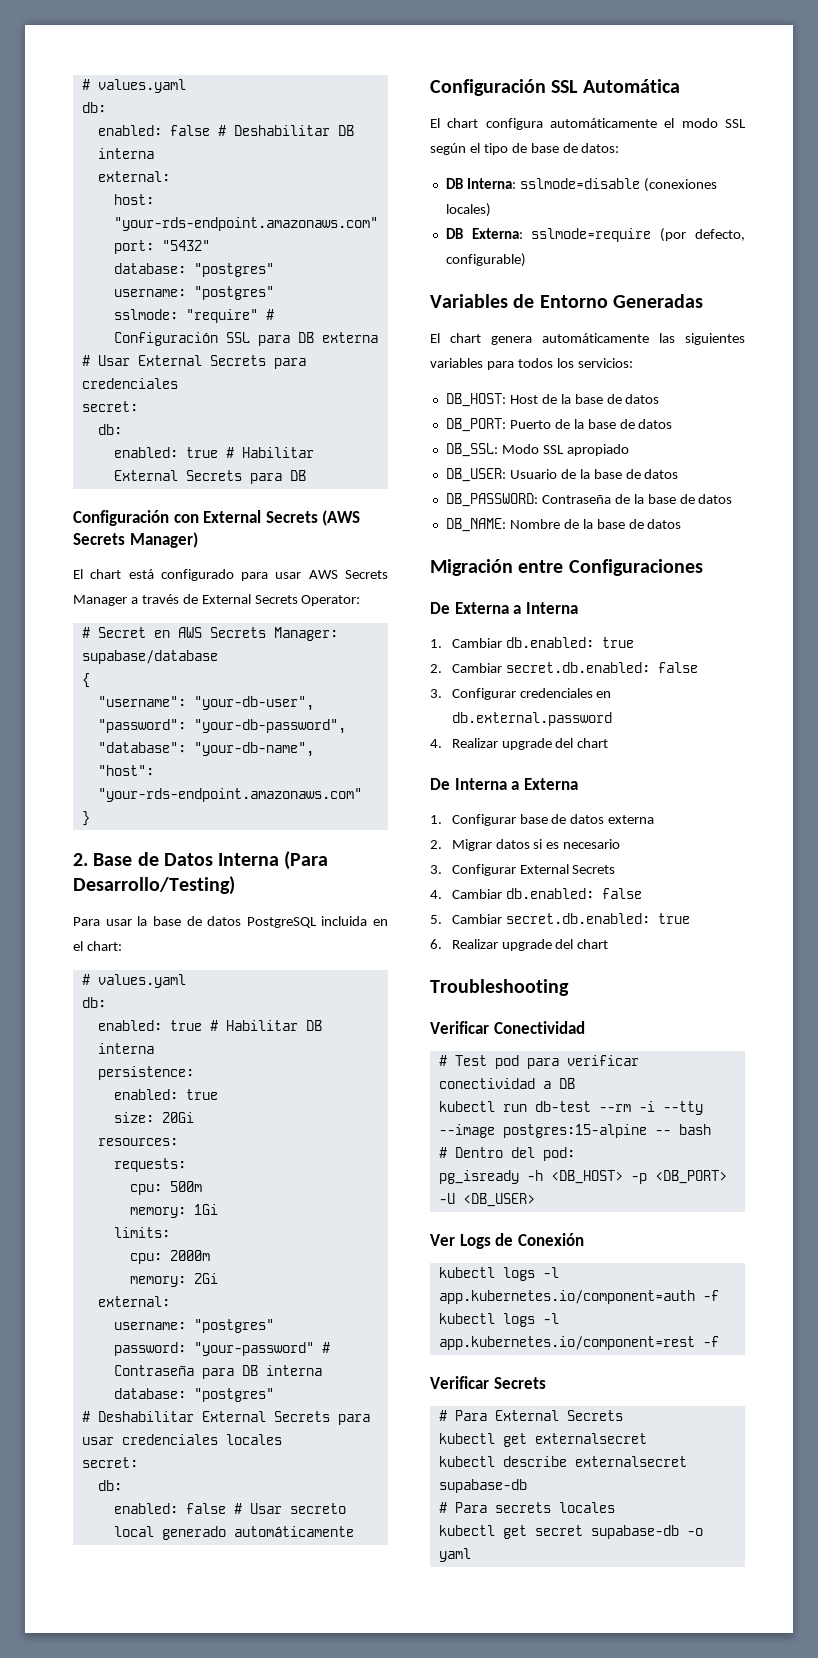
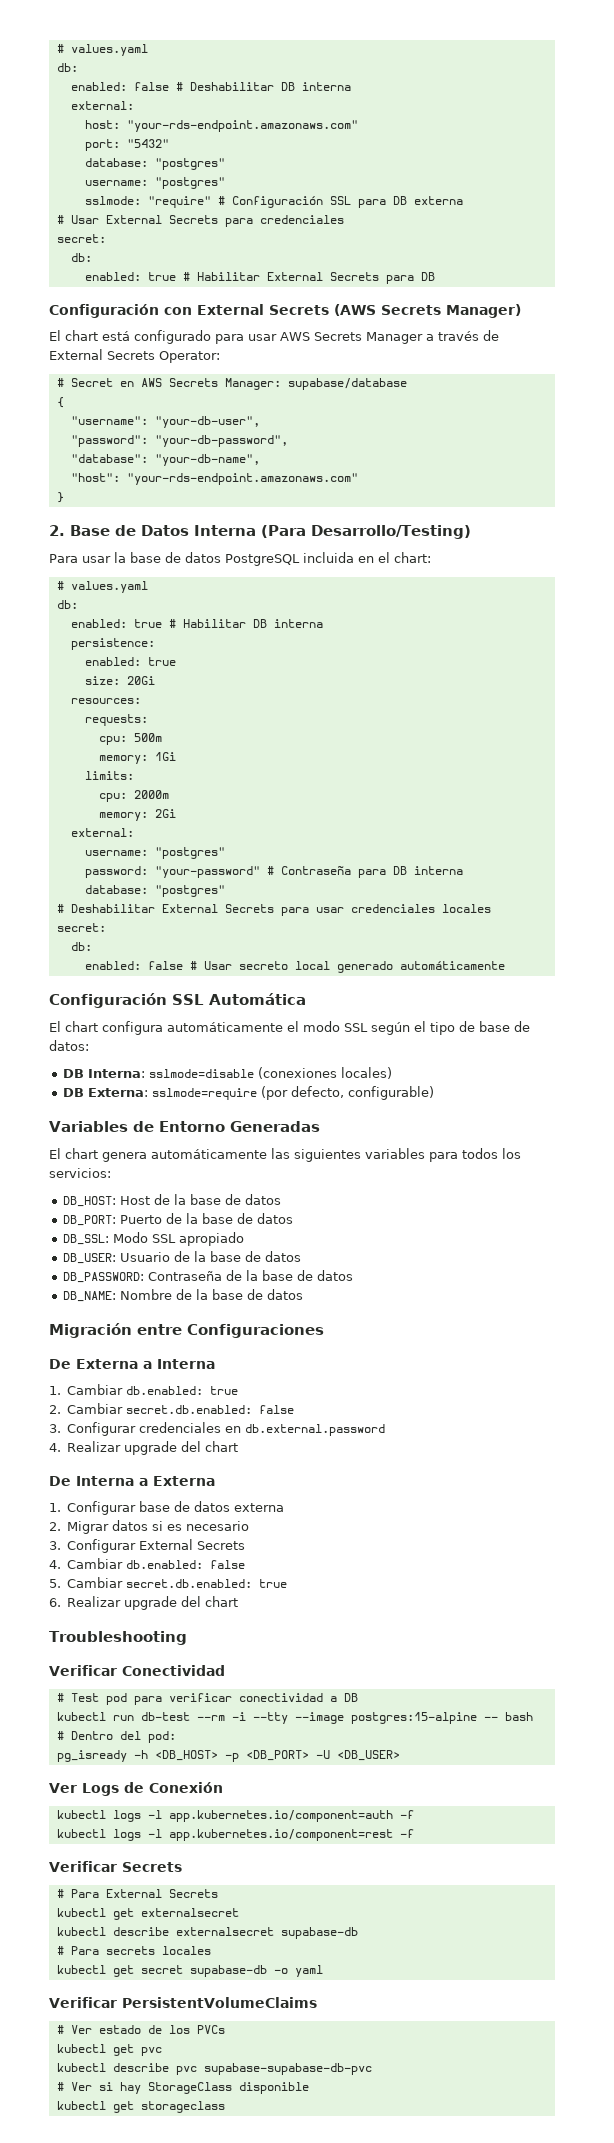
+ Verificar PersistentVolumeClaims
+ # Ver estado de los PVCs
+ kubectl get pvc
+ kubectl describe pvc supabase-supabase-db-pvc
+ # Ver si hay StorageClass disponible
+ kubectl get storageclass

